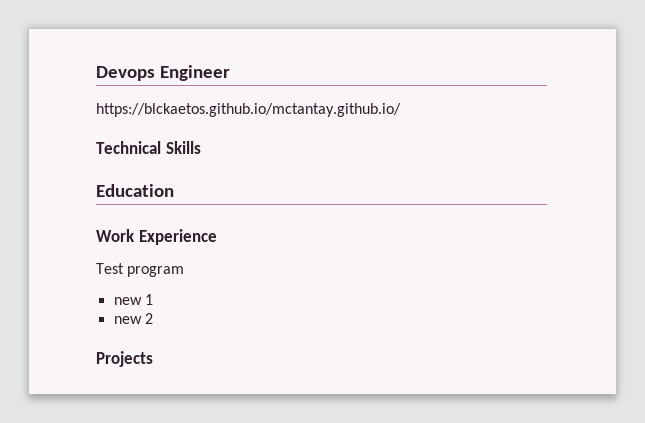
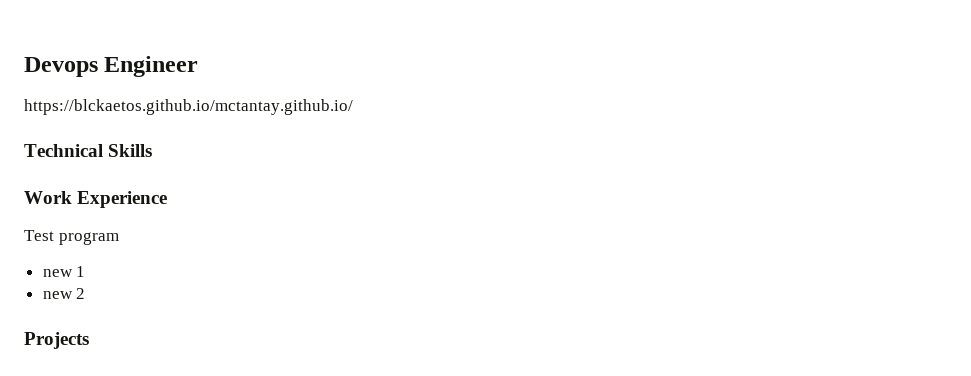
- Education

